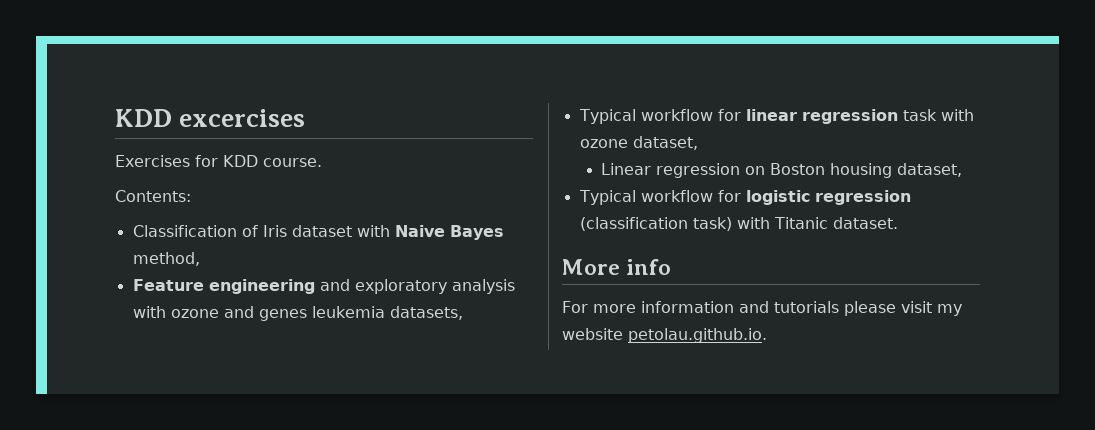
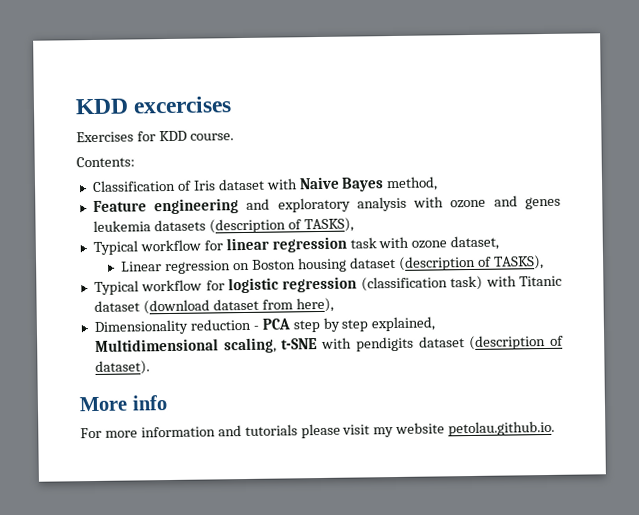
- Feature engineering and exploratory analysis with ozone and genes leukemia datasets,
+ Feature engineering and exploratory analysis with ozone and genes leukemia datasets (description of TASKS),
- Linear regression on Boston housing dataset,
+ Linear regression on Boston housing dataset (description of TASKS),
- Typical workflow for logistic regression (classification task) with Titanic dataset.
+ Typical workflow for logistic regression (classification task) with Titanic dataset (download dataset from here),
+ Dimensionality reduction - PCA step by step explained, Multidimensional scaling, t-SNE with pendigits dataset (description of dataset).

